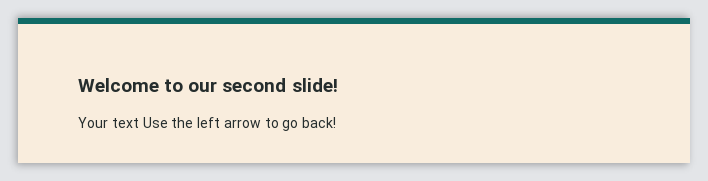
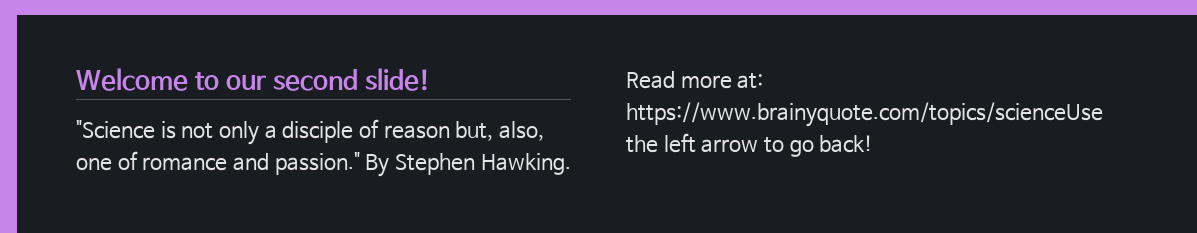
- Your text Use the left arrow to go back!
+ "Science is not only a disciple of reason but, also, one of romance and passion." By Stephen Hawking. Read more at: https://www.brainyquote.com/topics/scienceUse the left arrow to go back!

